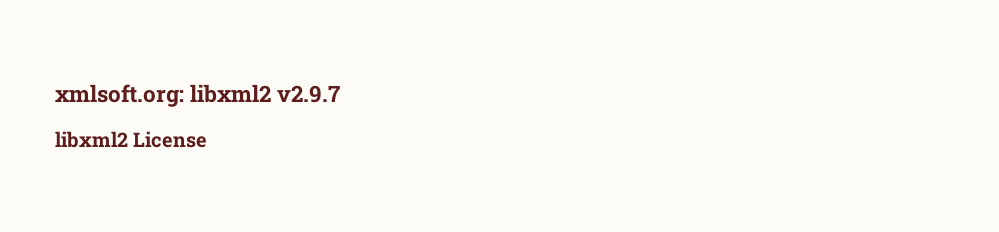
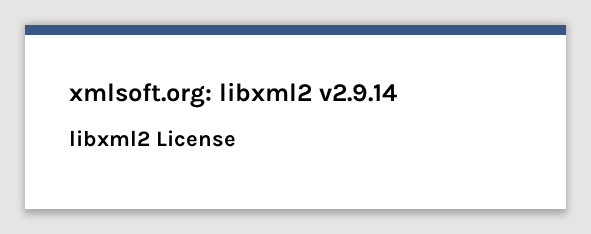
- xmlsoft.org: libxml2 v2.9.7
+ xmlsoft.org: libxml2 v2.9.14

